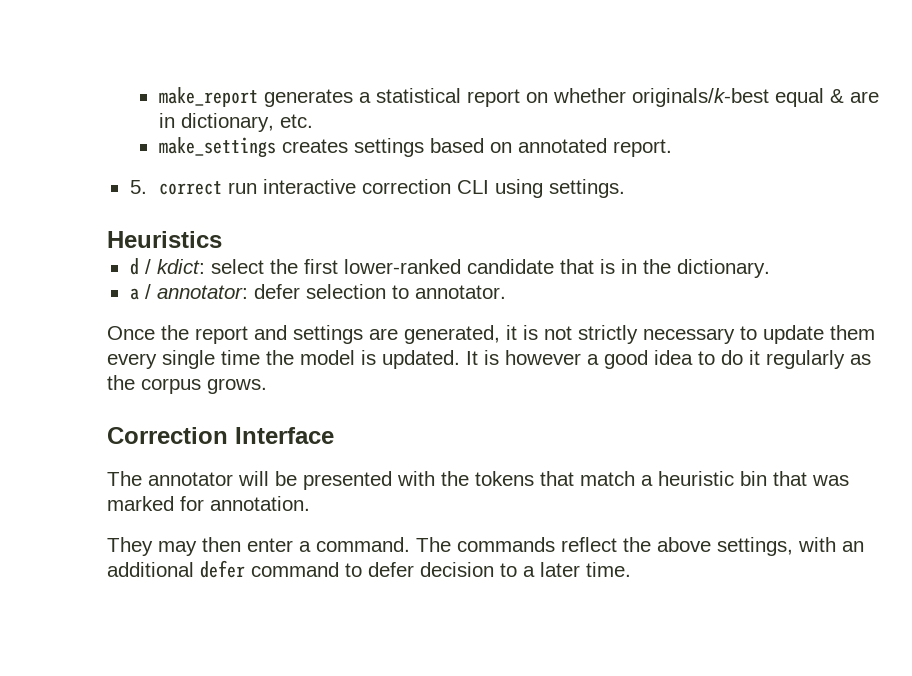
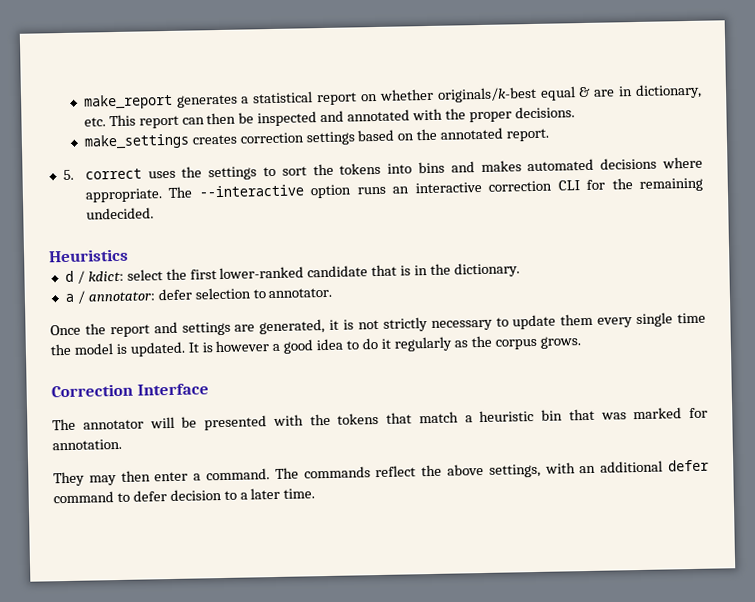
- make_report generates a statistical report on whether originals/k-best equal & are in dictionary, etc.
+ make_report generates a statistical report on whether originals/k-best equal & are in dictionary, etc. This report can then be inspected and annotated with the proper decisions.
- make_settings creates settings based on annotated report.
+ make_settings creates correction settings based on the annotated report.
- 5. correct run interactive correction CLI using settings.
+ 5. correct uses the settings to sort the tokens into bins and makes automated decisions where appropriate. The --interactive option runs an interactive correction CLI for the remaining undecided.

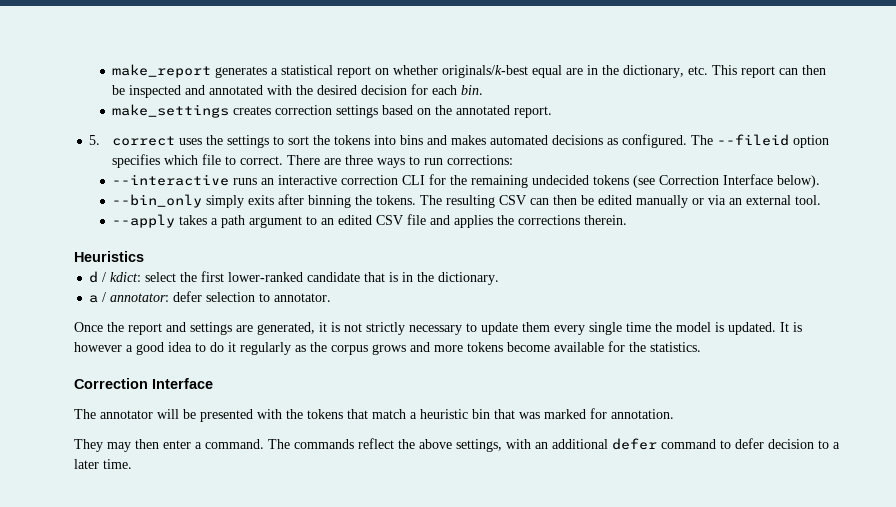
- make_report generates a statistical report on whether originals/k-best equal & are in dictionary, etc. This report can then be inspected and annotated with the proper decisions.
+ make_report generates a statistical report on whether originals/k-best equal are in the dictionary, etc. This report can then be inspected and annotated with the desired decision for each bin.
- 5. correct uses the settings to sort the tokens into bins and makes automated decisions where appropriate. The --interactive option runs an interactive correction CLI for the remaining undecided.
+ 5. correct uses the settings to sort the tokens into bins and makes automated decisions as configured. The --fileid option specifies which file to correct. There are three ways to run corrections:
+ --interactive runs an interactive correction CLI for the remaining undecided tokens (see Correction Interface below).
+ --bin_only simply exits after binning the tokens. The resulting CSV can then be edited manually or via an external tool.
+ --apply takes a path argument to an edited CSV file and applies the corrections therein.
- It is however a good idea to do it regularly as the corpus grows.
+ It is however a good idea to do it regularly as the corpus grows and more tokens become available for the statistics.

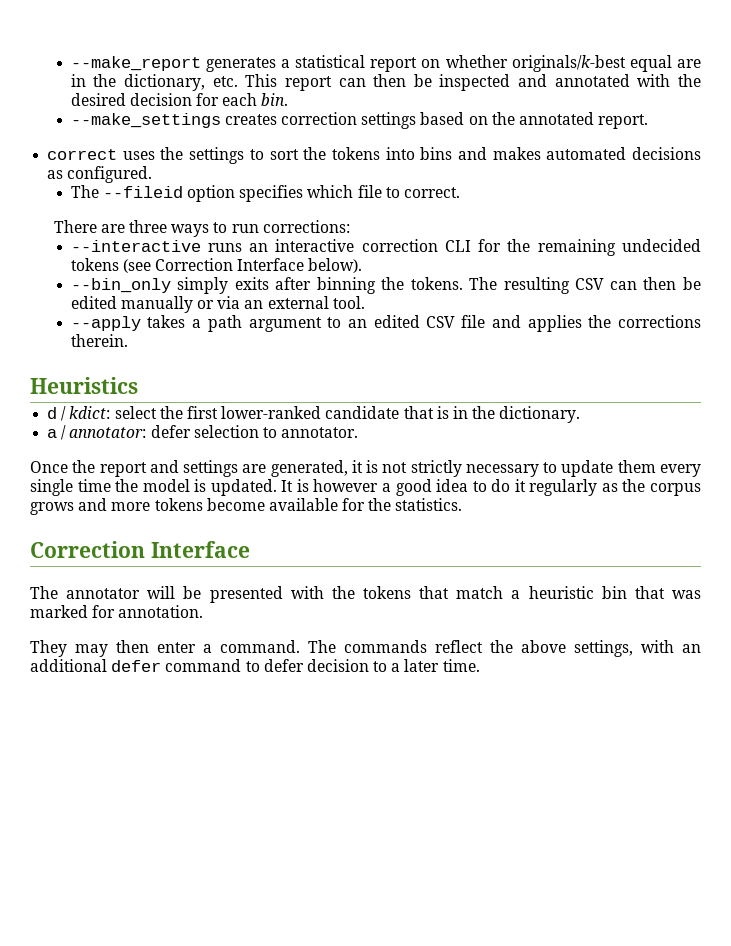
- make_report generates a statistical report on whether originals/k-best equal are in the dictionary, etc. This report can then be inspected and annotated with the desired decision for each bin.
+ --make_report generates a statistical report on whether originals/k-best equal are in the dictionary, etc. This report can then be inspected and annotated with the desired decision for each bin.
- make_settings creates correction settings based on the annotated report.
+ --make_settings creates correction settings based on the annotated report.
- 5. correct uses the settings to sort the tokens into bins and makes automated decisions as configured. The --fileid option specifies which file to correct. There are three ways to run corrections:
+ correct uses the settings to sort the tokens into bins and makes automated decisions as configured.
+ The --fileid option specifies which file to correct.
+ There are three ways to run corrections:

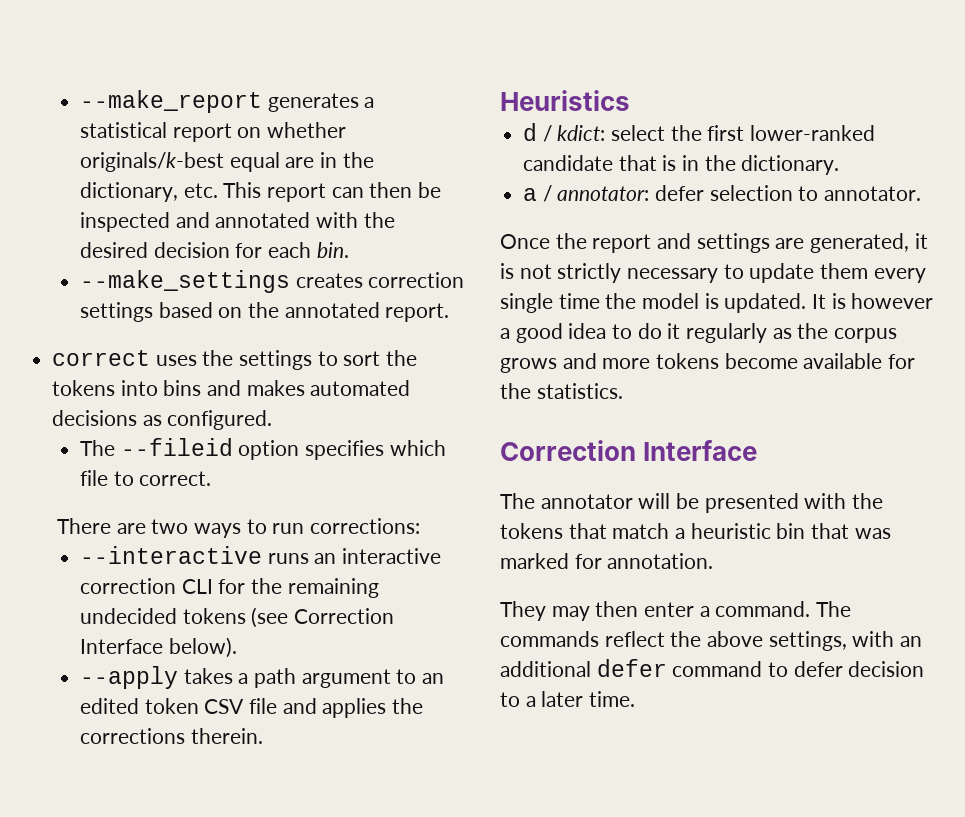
- There are three ways to run corrections:
+ There are two ways to run corrections:
- --bin_only simply exits after binning the tokens. The resulting CSV can then be edited manually or via an external tool.
- --apply takes a path argument to an edited CSV file and applies the corrections therein.
+ --apply takes a path argument to an edited token CSV file and applies the corrections therein.

